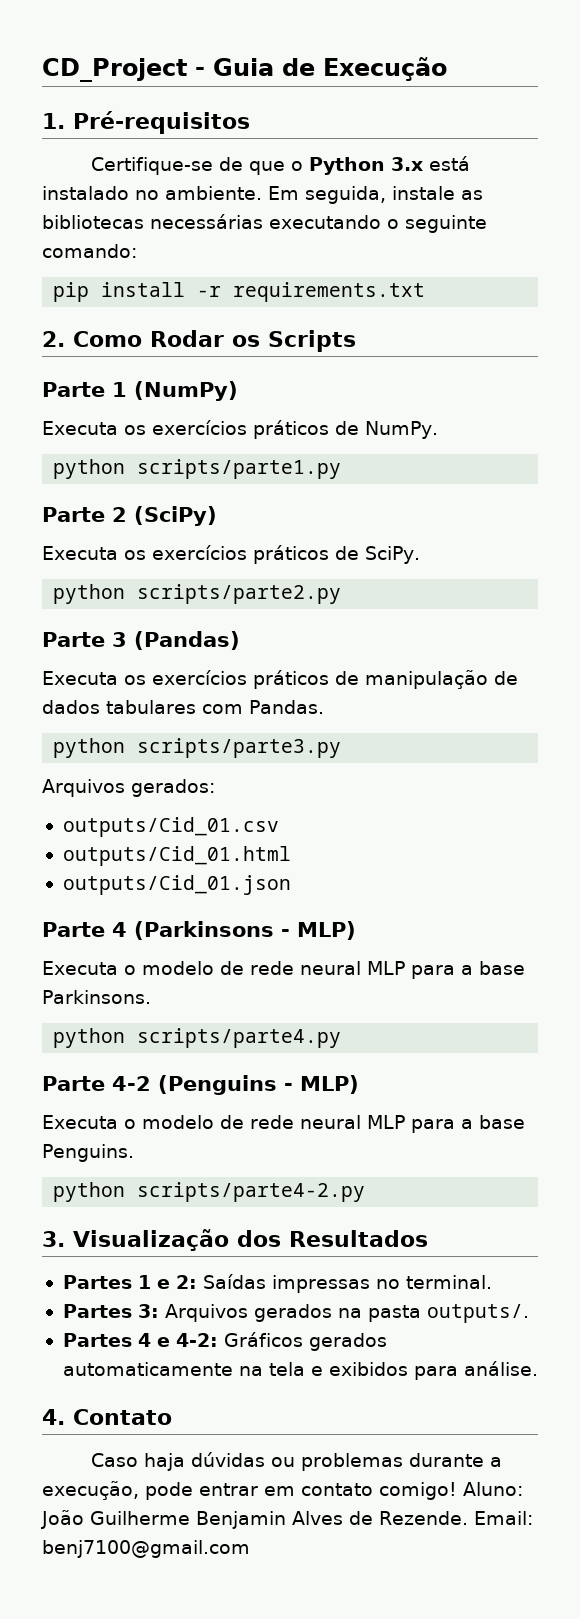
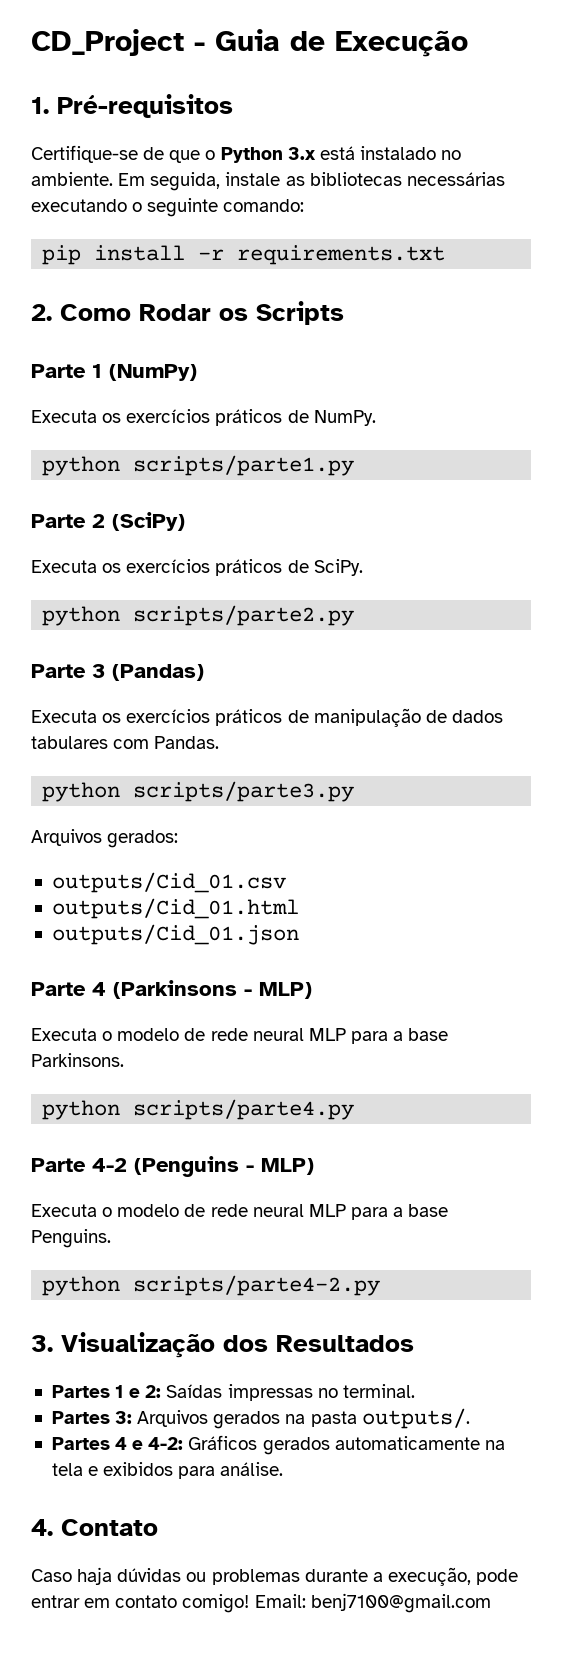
- Aluno: João Guilherme Benjamin Alves de Rezende.

